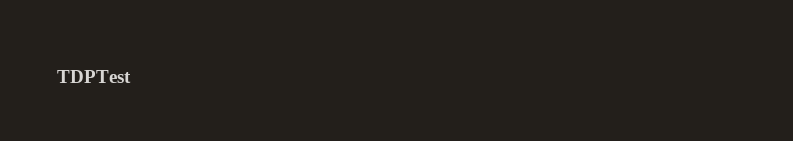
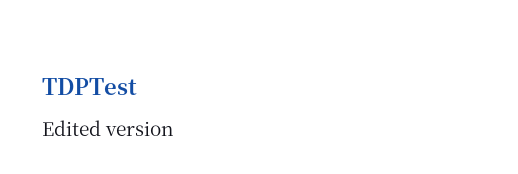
+ Edited version

